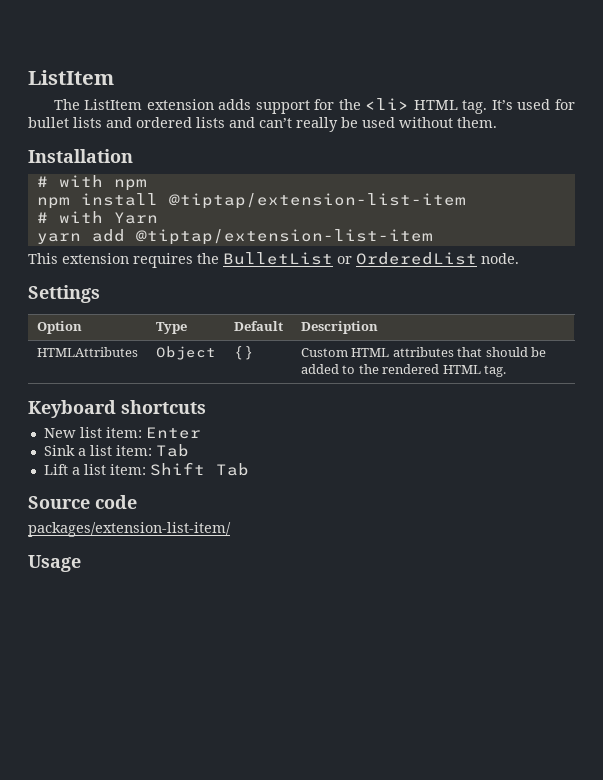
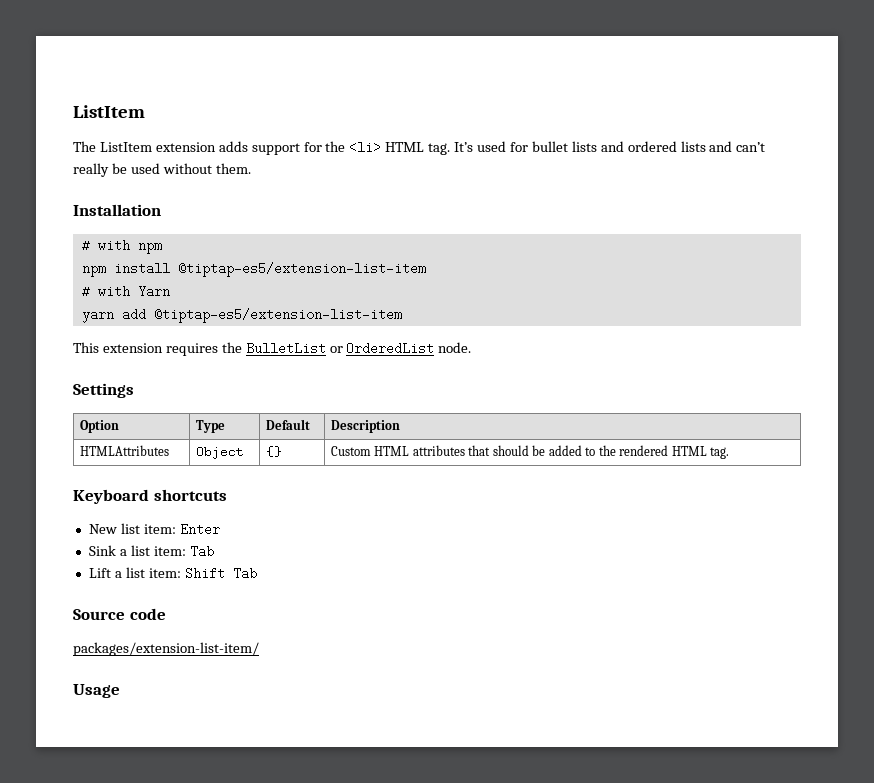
- npm install @tiptap/extension-list-item
+ npm install @tiptap-es5/extension-list-item
- yarn add @tiptap/extension-list-item
+ yarn add @tiptap-es5/extension-list-item

